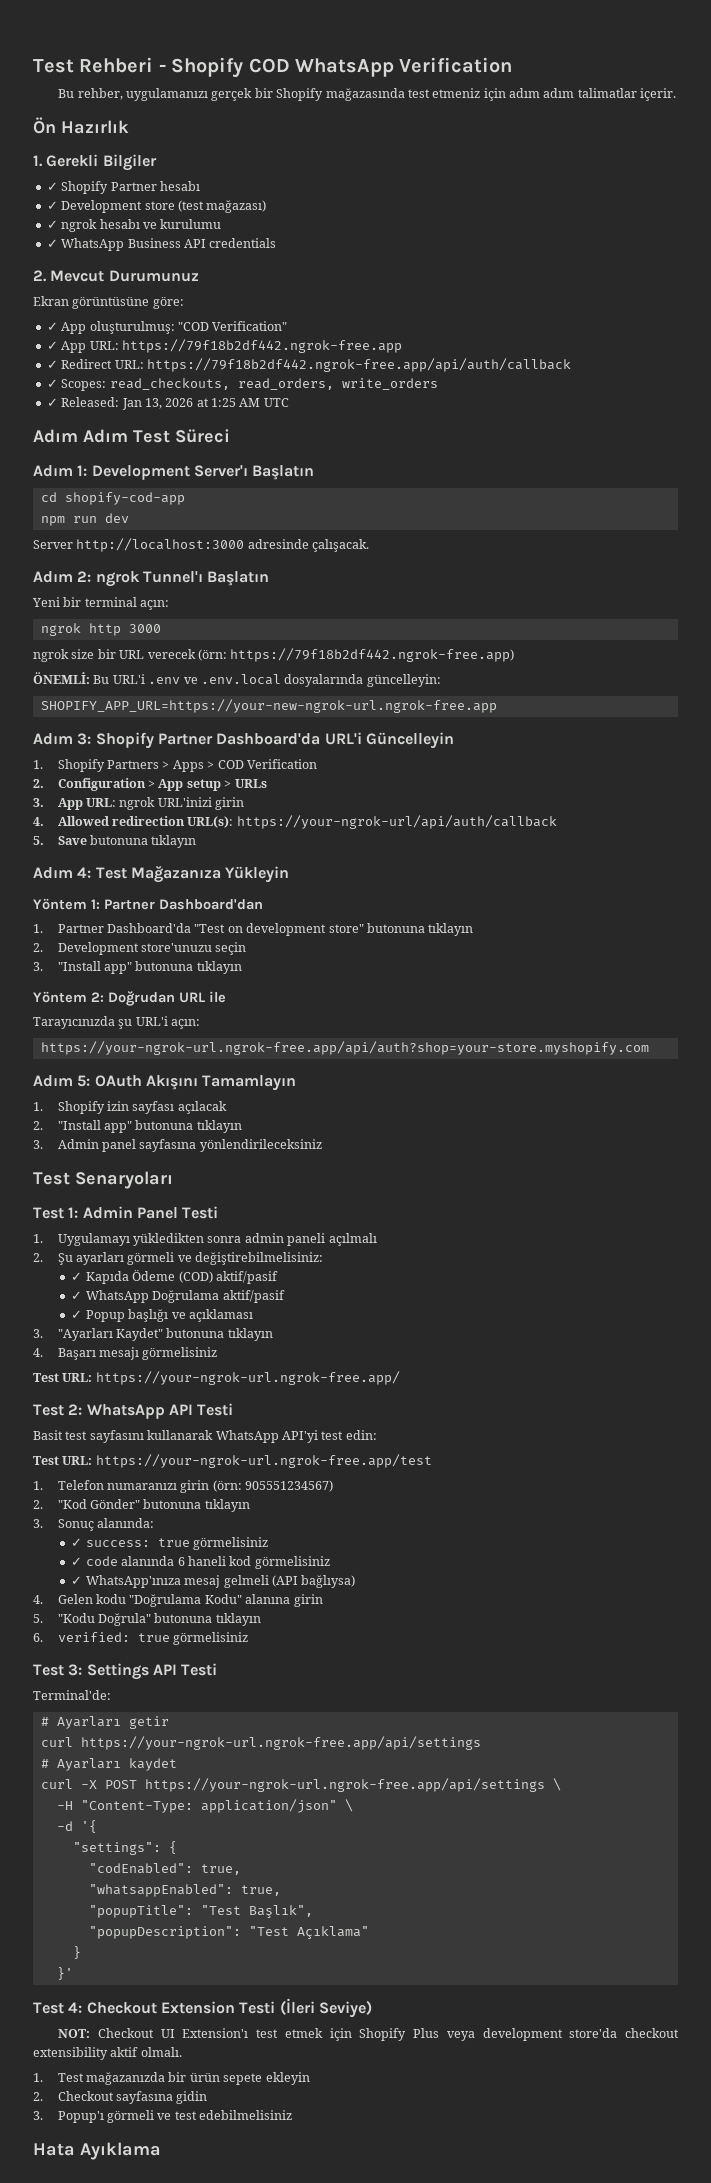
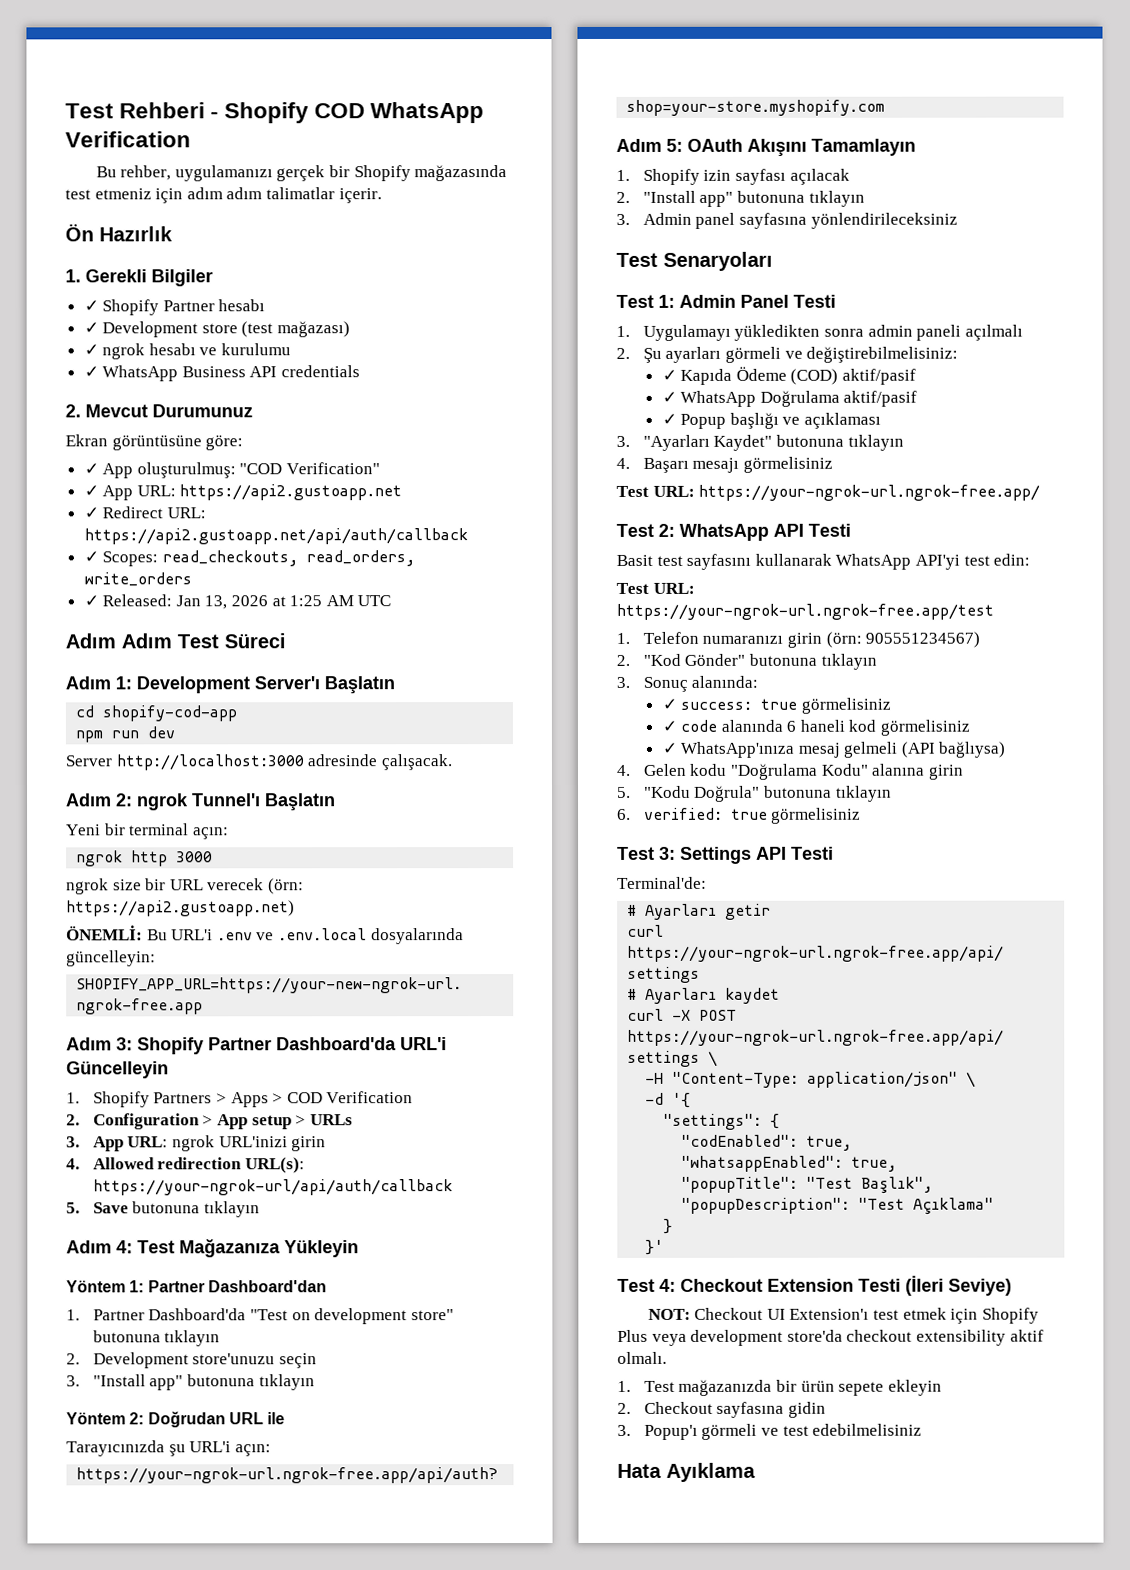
- ✓ App URL: https://79f18b2df442.ngrok-free.app
+ ✓ App URL: https://api2.gustoapp.net
- ✓ Redirect URL: https://79f18b2df442.ngrok-free.app/api/auth/callback
+ ✓ Redirect URL: https://api2.gustoapp.net/api/auth/callback
- ngrok size bir URL verecek (örn: https://79f18b2df442.ngrok-free.app)
+ ngrok size bir URL verecek (örn: https://api2.gustoapp.net)

